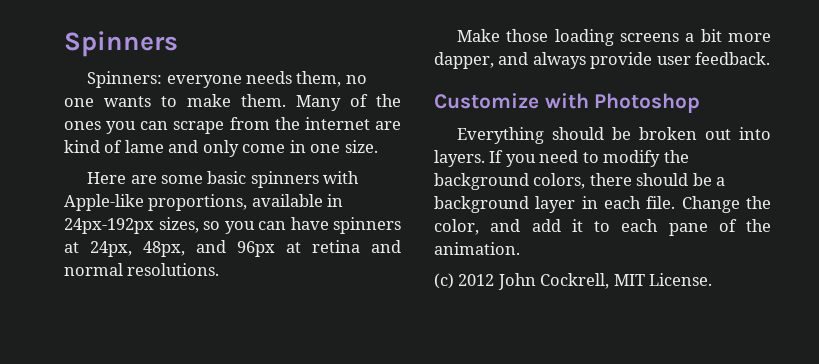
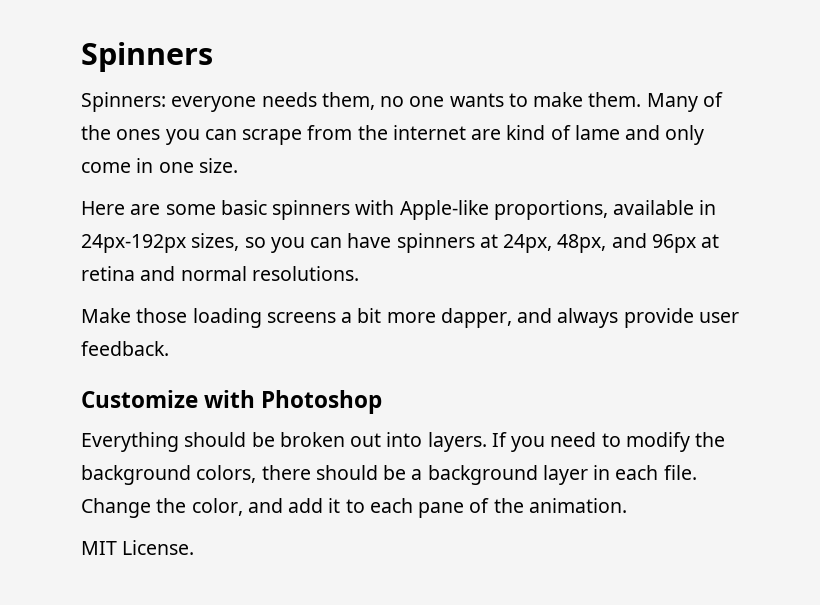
- (c) 2012 John Cockrell, MIT License.
+ MIT License.

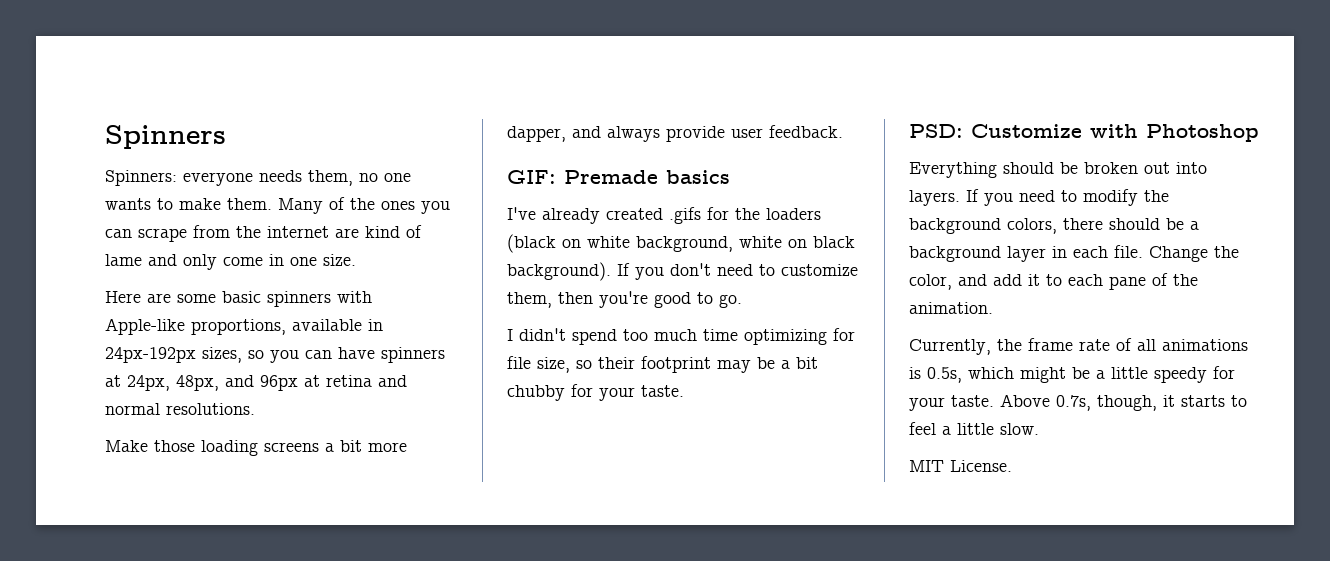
- Customize with Photoshop
+ GIF: Premade basics
+ I've already created .gifs for the loaders (black on white background, white on black background). If you don't need to customize them, then you're good to go.
+ I didn't spend too much time optimizing for file size, so their footprint may be a bit chubby for your taste.
+ PSD: Customize with Photoshop
+ Currently, the frame rate of all animations is 0.5s, which might be a little speedy for your taste. Above 0.7s, though, it starts to feel a little slow.

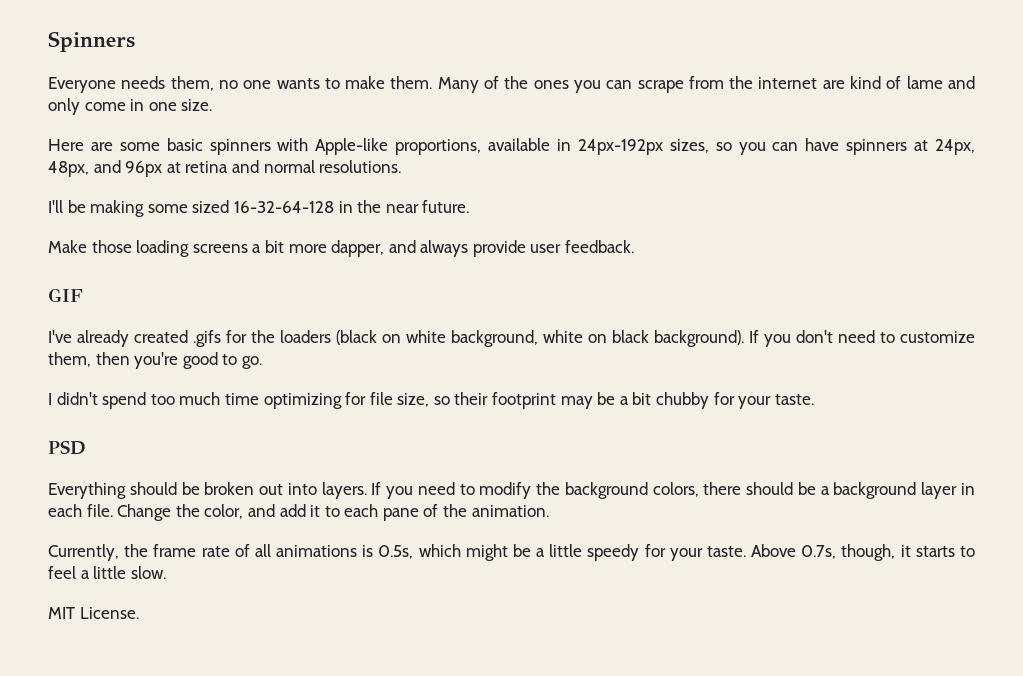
- Spinners: everyone needs them, no one wants to make them.
+ Everyone needs them, no one wants to make them.
+ I'll be making some sized 16-32-64-128 in the near future.
- GIF: Premade basics
+ GIF
- PSD: Customize with Photoshop
+ PSD

